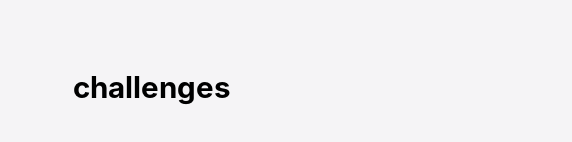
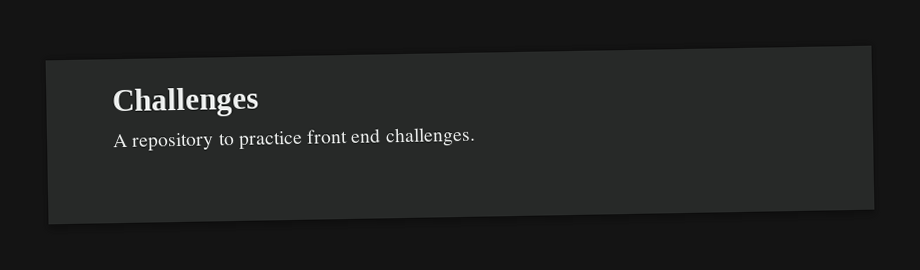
- challenges
+ Challenges
+ A repository to practice front end challenges.

